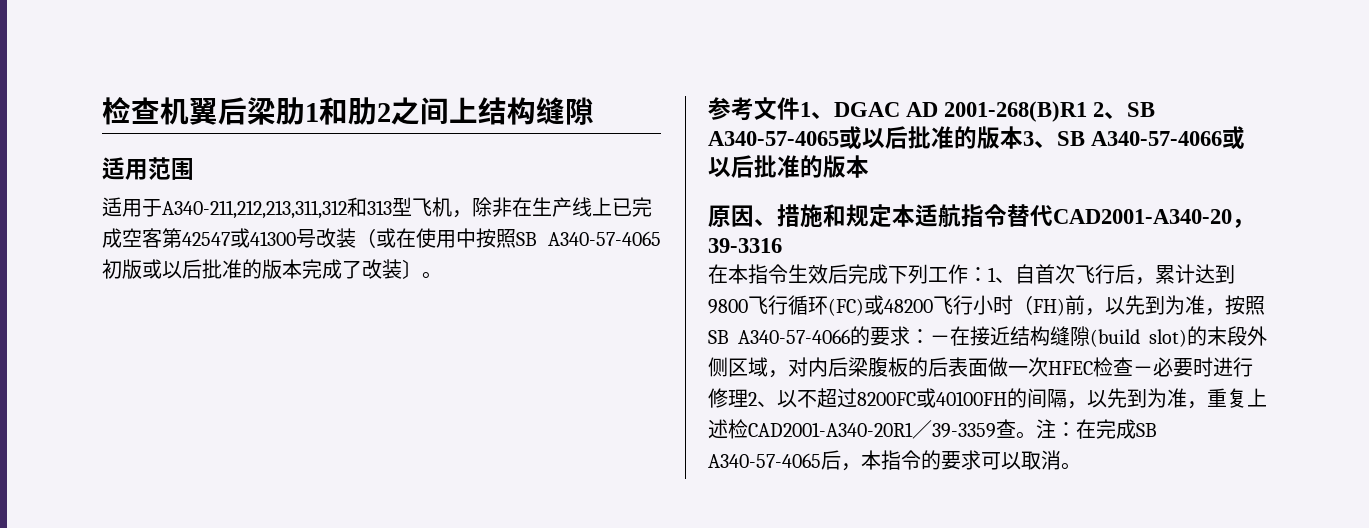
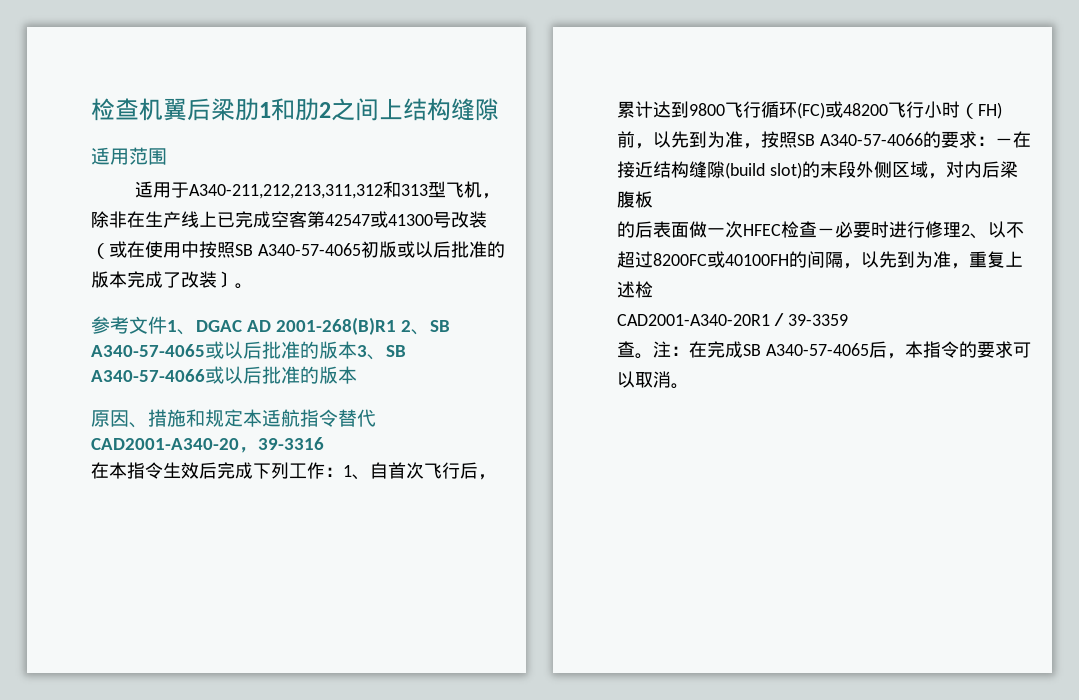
- －在接近结构缝隙(build slot)的末段外侧区域，对内后梁腹板的后表面做一次HFEC检查－必要时进行修理2、以不超过8200FC或40100FH的间隔，以先到为准，重复上述检CAD2001-A340-20R1／39-3359查。
+ －在接近结构缝隙(build slot)的末段外侧区域，对内后梁腹板
+ 的后表面做一次HFEC检查－必要时进行修理2、以不超过8200FC或40100FH的间隔，以先到为准，重复上述检
+ CAD2001-A340-20R1／39-3359
+ 查。

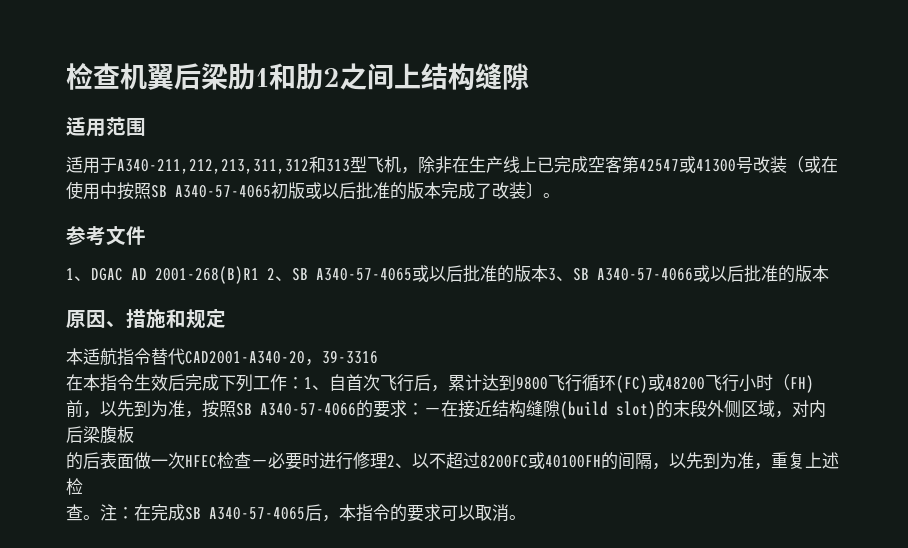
- 参考文件1、DGAC AD 2001-268(B)R1 2、SB A340-57-4065或以后批准的版本3、SB A340-57-4066或以后批准的版本
+ 参考文件
+ 1、DGAC AD 2001-268(B)R1 2、SB A340-57-4065或以后批准的版本3、SB A340-57-4066或以后批准的版本
- 原因、措施和规定本适航指令替代CAD2001-A340-20，39-3316
+ 原因、措施和规定
+ 本适航指令替代CAD2001-A340-20，39-3316
- CAD2001-A340-20R1／39-3359

